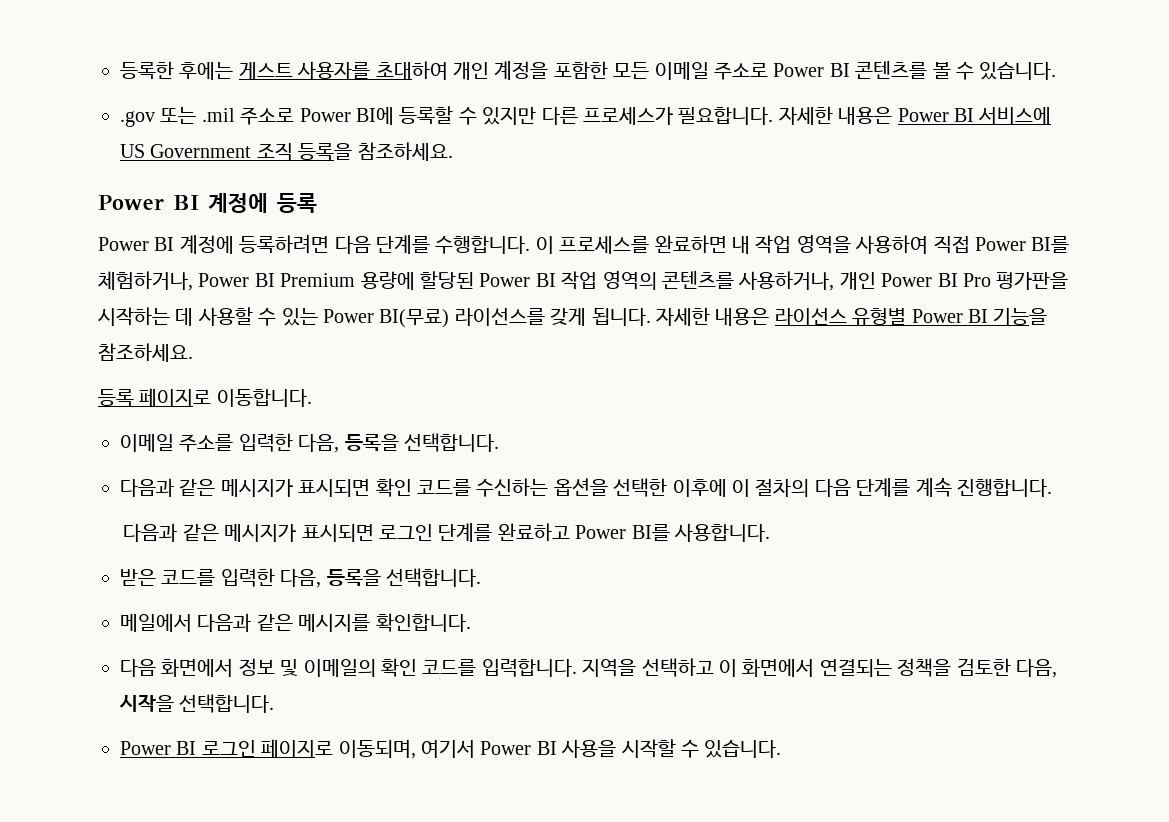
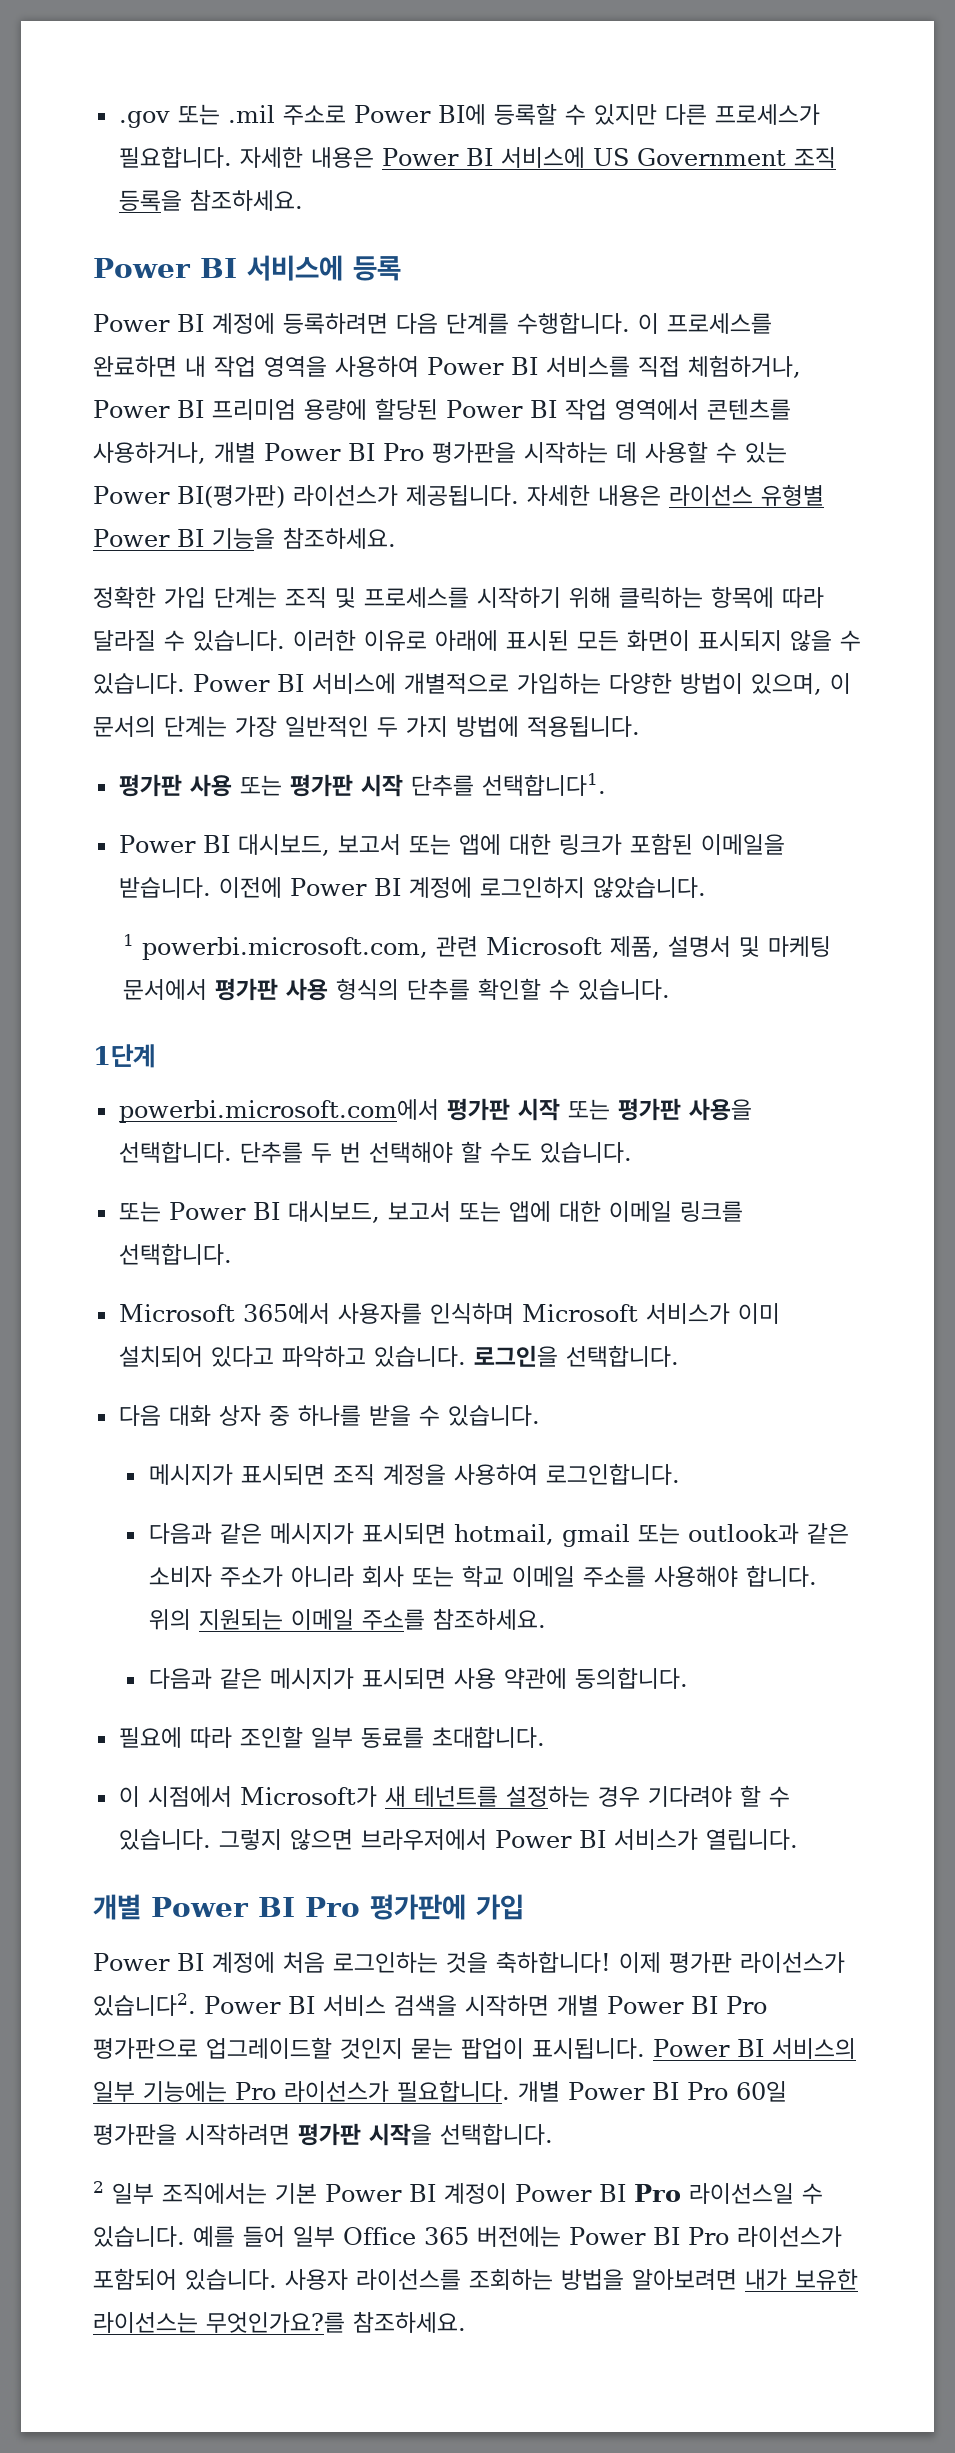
- 등록한 후에는 게스트 사용자를 초대하여 개인 계정을 포함한 모든 이메일 주소로 Power BI 콘텐츠를 볼 수 있습니다.
- Power BI 계정에 등록
+ Power BI 서비스에 등록
- 이 프로세스를 완료하면 내 작업 영역을 사용하여 직접 Power BI를 체험하거나, Power BI Premium 용량에 할당된 Power BI 작업 영역의 콘텐츠를 사용하거나, 개인 Power BI Pro 평가판을 시작하는 데 사용할 수 있는 Power BI(무료) 라이선스를 갖게 됩니다.
+ 이 프로세스를 완료하면 내 작업 영역을 사용하여 Power BI 서비스를 직접 체험하거나, Power BI 프리미엄 용량에 할당된 Power BI 작업 영역에서 콘텐츠를 사용하거나, 개별 Power BI Pro 평가판을 시작하는 데 사용할 수 있는 Power BI(평가판) 라이선스가 제공됩니다.
- 등록 페이지로 이동합니다.
- 이메일 주소를 입력한 다음, 등록을 선택합니다.
- 다음과 같은 메시지가 표시되면 확인 코드를 수신하는 옵션을 선택한 이후에 이 절차의 다음 단계를 계속 진행합니다.
- 다음과 같은 메시지가 표시되면 로그인 단계를 완료하고 Power BI를 사용합니다.
- 받은 코드를 입력한 다음, 등록을 선택합니다.
- 메일에서 다음과 같은 메시지를 확인합니다.
- 다음 화면에서 정보 및 이메일의 확인 코드를 입력합니다. 지역을 선택하고 이 화면에서 연결되는 정책을 검토한 다음, 시작을 선택합니다.
- Power BI 로그인 페이지로 이동되며, 여기서 Power BI 사용을 시작할 수 있습니다.
+ 정확한 가입 단계는 조직 및 프로세스를 시작하기 위해 클릭하는 항목에 따라 달라질 수 있습니다. 이러한 이유로 아래에 표시된 모든 화면이 표시되지 않을 수 있습니다. Power BI 서비스에 개별적으로 가입하는 다양한 방법이 있으며, 이 문서의 단계는 가장 일반적인 두 가지 방법에 적용됩니다.
+ 평가판 사용 또는 평가판 시작 단추를 선택합니다1.
+ Power BI 대시보드, 보고서 또는 앱에 대한 링크가 포함된 이메일을 받습니다. 이전에 Power BI 계정에 로그인하지 않았습니다.
+ 1 powerbi.microsoft.com, 관련 Microsoft 제품, 설명서 및 마케팅 문서에서 평가판 사용 형식의 단추를 확인할 수 있습니다.
+ 1단계
+ powerbi.microsoft.com에서 평가판 시작 또는 평가판 사용을 선택합니다. 단추를 두 번 선택해야 할 수도 있습니다.
+ 또는 Power BI 대시보드, 보고서 또는 앱에 대한 이메일 링크를 선택합니다.
+ Microsoft 365에서 사용자를 인식하며 Microsoft 서비스가 이미 설치되어 있다고 파악하고 있습니다. 로그인을 선택합니다.
+ 다음 대화 상자 중 하나를 받을 수 있습니다.
+ 메시지가 표시되면 조직 계정을 사용하여 로그인합니다.
+ 다음과 같은 메시지가 표시되면 hotmail, gmail 또는 outlook과 같은 소비자 주소가 아니라 회사 또는 학교 이메일 주소를 사용해야 합니다. 위의 지원되는 이메일 주소를 참조하세요.
+ 다음과 같은 메시지가 표시되면 사용 약관에 동의합니다.
+ 필요에 따라 조인할 일부 동료를 초대합니다.
+ 이 시점에서 Microsoft가 새 테넌트를 설정하는 경우 기다려야 할 수 있습니다. 그렇지 않으면 브라우저에서 Power BI 서비스가 열립니다.
+ 개별 Power BI Pro 평가판에 가입
+ Power BI 계정에 처음 로그인하는 것을 축하합니다! 이제 평가판 라이선스가 있습니다2. Power BI 서비스 검색을 시작하면 개별 Power BI Pro 평가판으로 업그레이드할 것인지 묻는 팝업이 표시됩니다. Power BI 서비스의 일부 기능에는 Pro 라이선스가 필요합니다. 개별 Power BI Pro 60일 평가판을 시작하려면 평가판 시작을 선택합니다.
+ 2 일부 조직에서는 기본 Power BI 계정이 Power BI Pro 라이선스일 수 있습니다. 예를 들어 일부 Office 365 버전에는 Power BI Pro 라이선스가 포함되어 있습니다. 사용자 라이선스를 조회하는 방법을 알아보려면 내가 보유한 라이선스는 무엇인가요?를 참조하세요.

